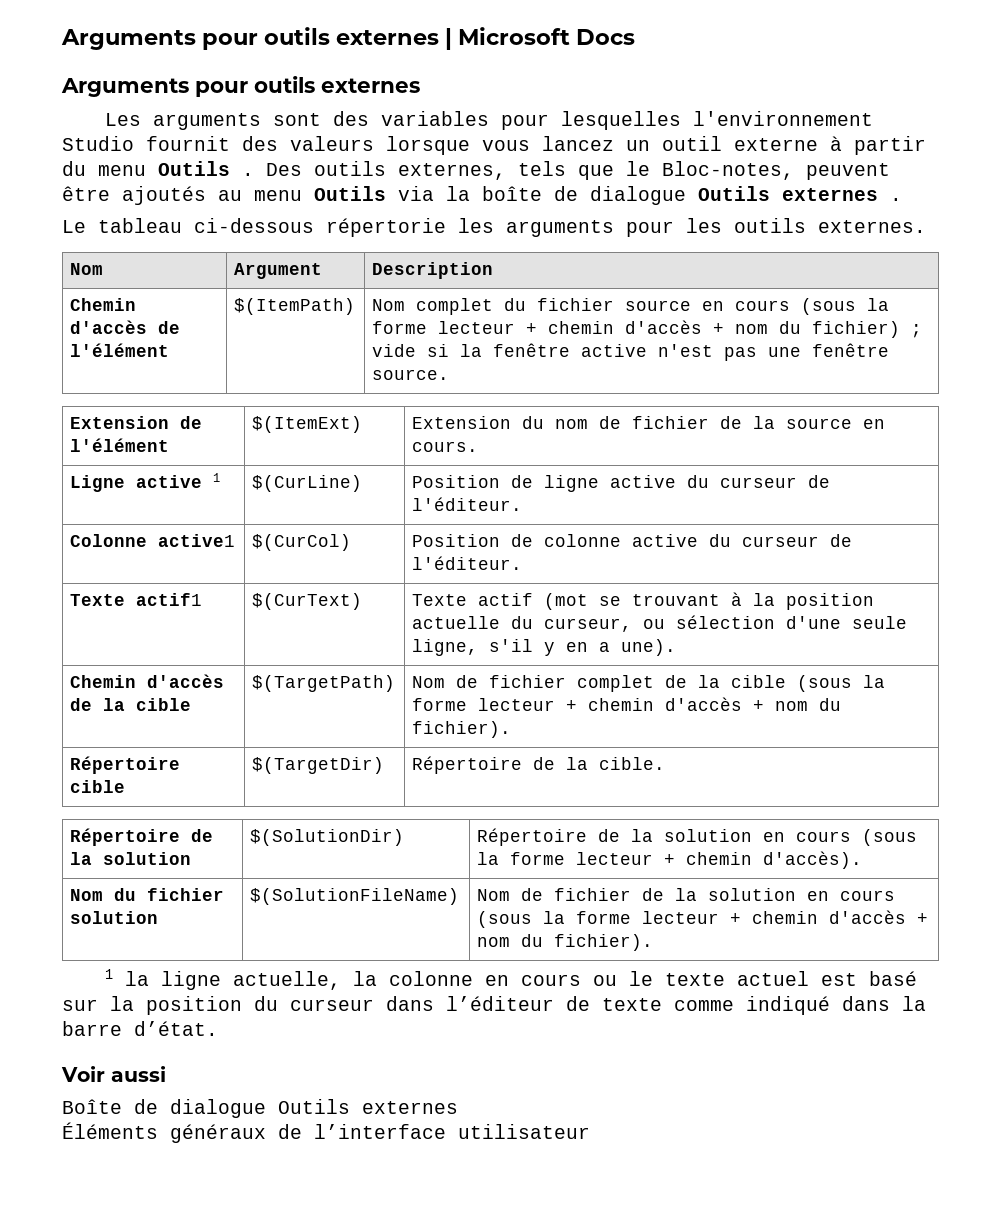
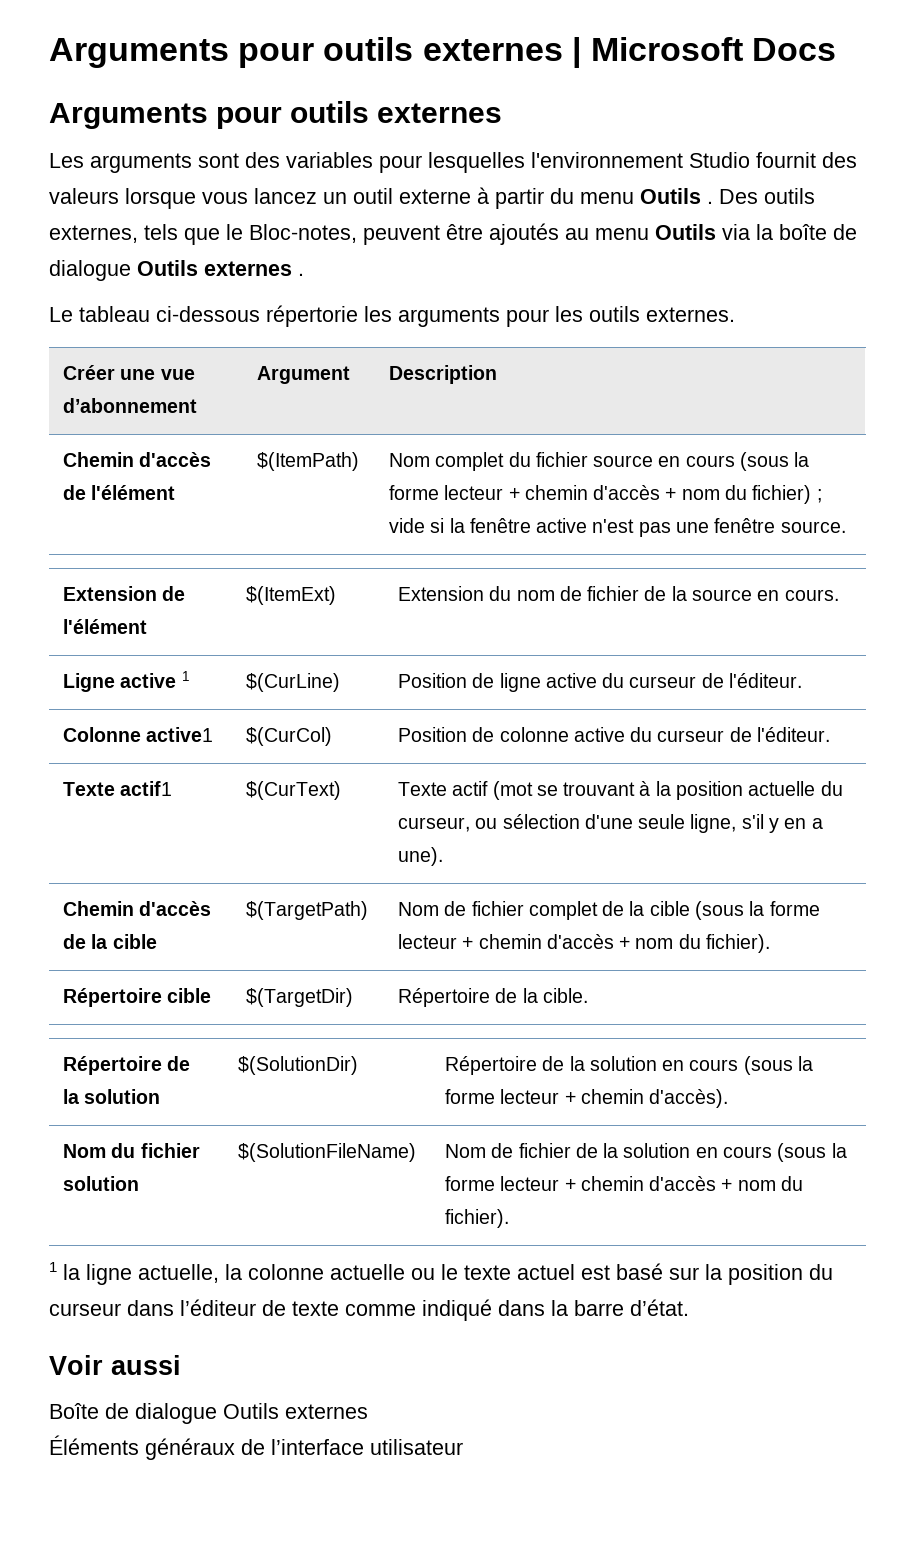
- Nom | Argument | Description
+ Créer une vue d’abonnement | Argument | Description
- 1 la ligne actuelle, la colonne en cours ou le texte actuel est basé sur la position du curseur dans l’éditeur de texte comme indiqué dans la barre d’état.
+ 1 la ligne actuelle, la colonne actuelle ou le texte actuel est basé sur la position du curseur dans l’éditeur de texte comme indiqué dans la barre d’état.

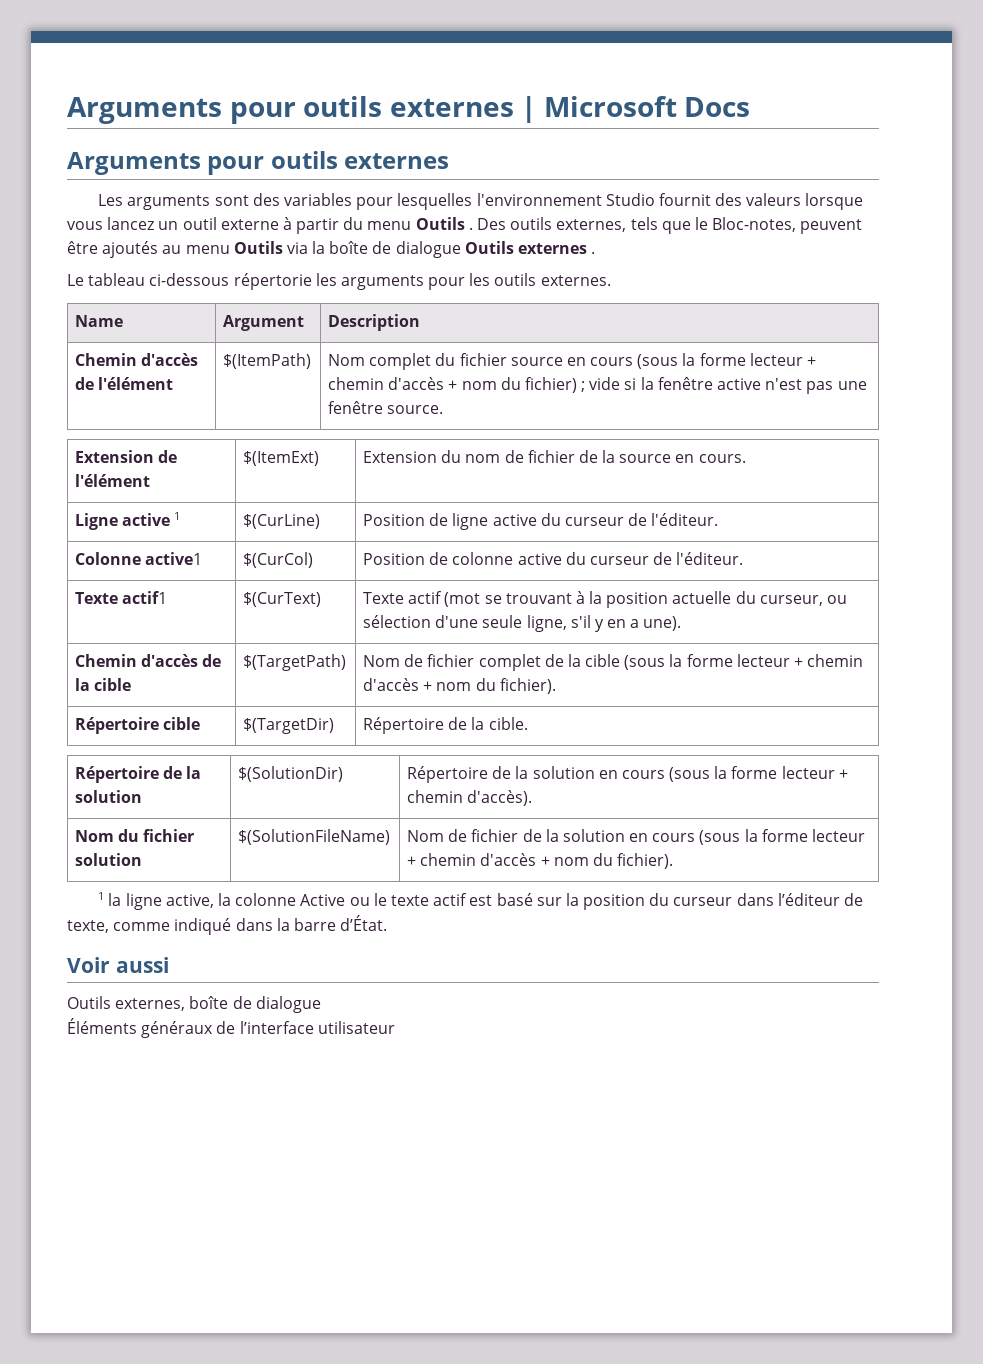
- Créer une vue d’abonnement | Argument | Description
+ Name | Argument | Description
- 1 la ligne actuelle, la colonne actuelle ou le texte actuel est basé sur la position du curseur dans l’éditeur de texte comme indiqué dans la barre d’état.
+ 1 la ligne active, la colonne Active ou le texte actif est basé sur la position du curseur dans l’éditeur de texte, comme indiqué dans la barre d’État.
- Boîte de dialogue Outils externes
+ Outils externes, boîte de dialogue

